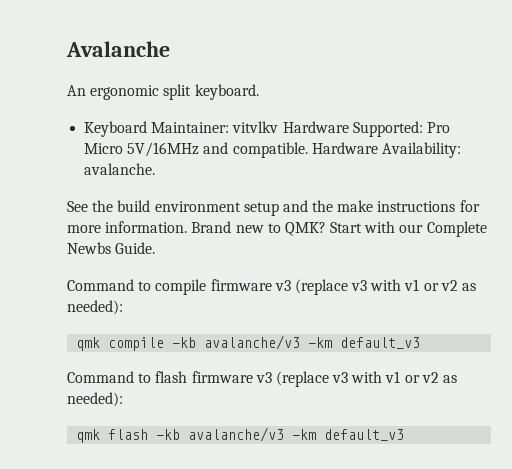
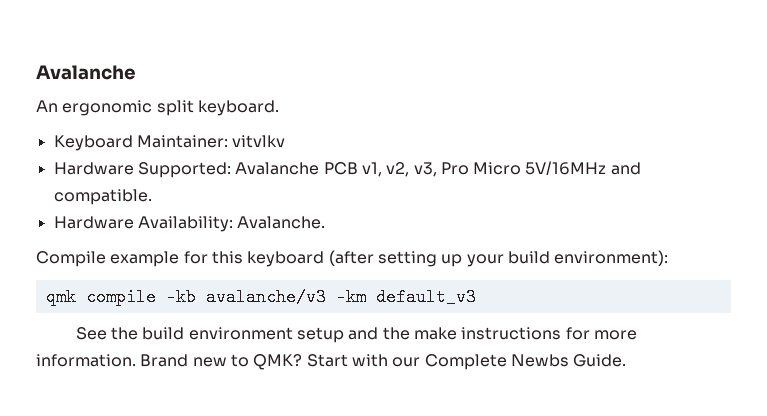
- Keyboard Maintainer: vitvlkv Hardware Supported: Pro Micro 5V/16MHz and compatible. Hardware Availability: avalanche.
+ Keyboard Maintainer: vitvlkv
+ Hardware Supported: Avalanche PCB v1, v2, v3, Pro Micro 5V/16MHz and compatible.
+ Hardware Availability: Avalanche.
+ Compile example for this keyboard (after setting up your build environment):
+ qmk compile -kb avalanche/v3 -km default_v3
- Command to compile firmware v3 (replace v3 with v1 or v2 as needed):
- qmk compile -kb avalanche/v3 -km default_v3
- Command to flash firmware v3 (replace v3 with v1 or v2 as needed):
- qmk flash -kb avalanche/v3 -km default_v3

